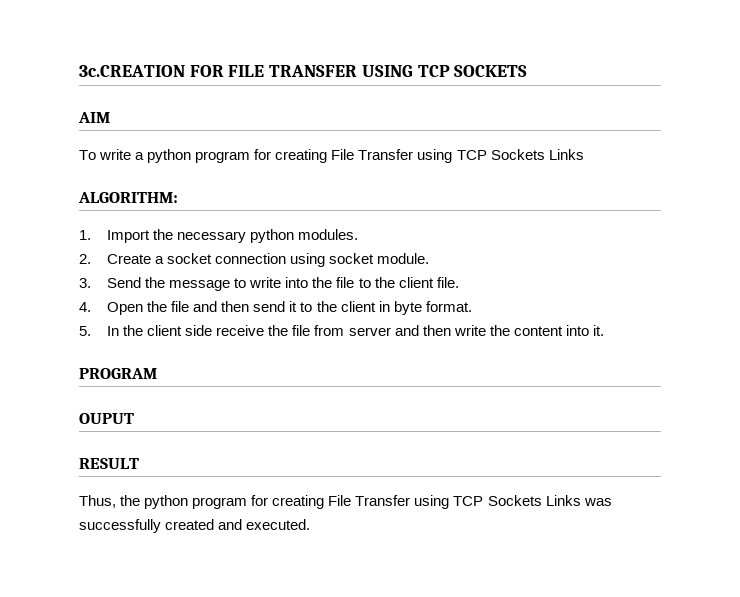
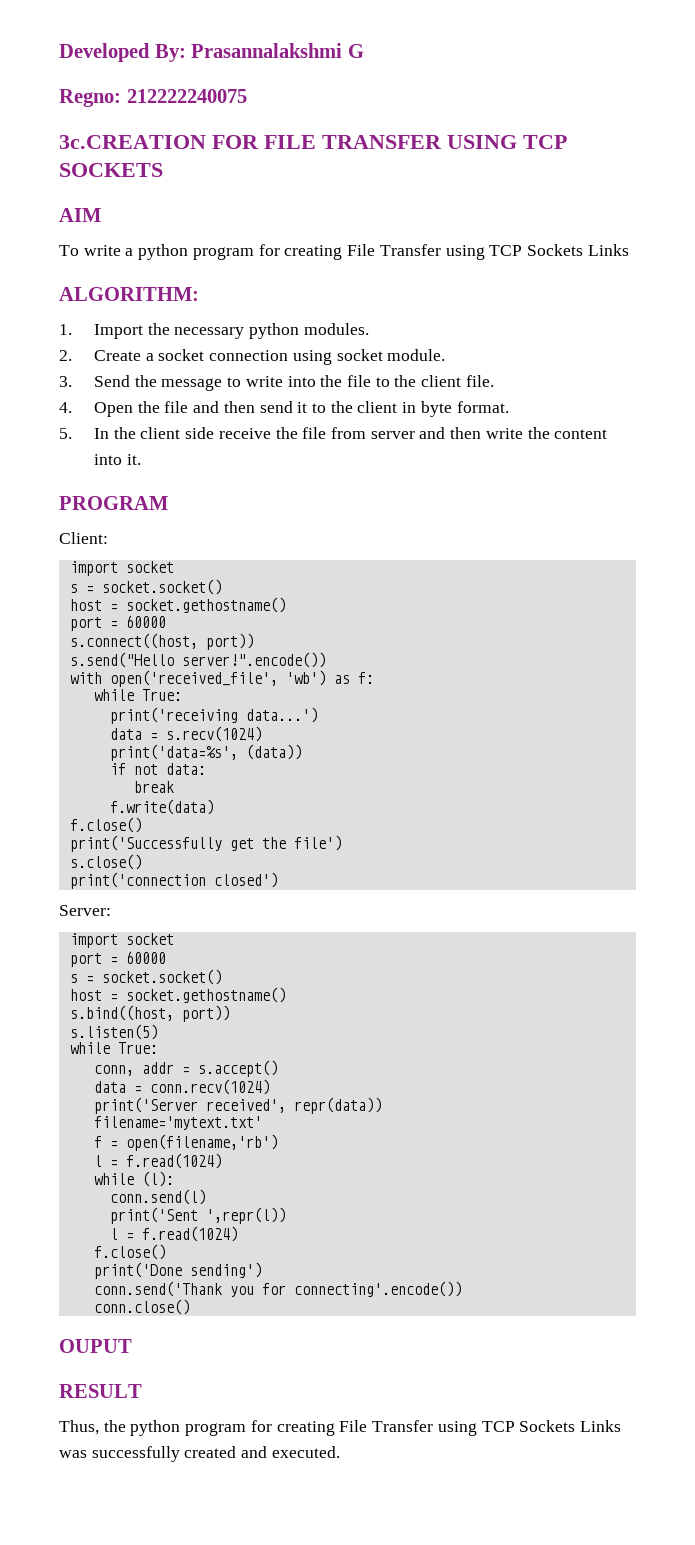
+ Developed By: Prasannalakshmi G
+ Regno: 212222240075
+ Client:
+ import socket
+ s = socket.socket()
+ host = socket.gethostname()
+ port = 60000
+ s.connect((host, port))
+ s.send("Hello server!".encode())
+ with open('received_file', 'wb') as f:
+ while True:
+ print('receiving data...')
+ data = s.recv(1024)
+ print('data=%s', (data))
+ if not data:
+ break
+ f.write(data)
+ f.close()
+ print('Successfully get the file')
+ s.close()
+ print('connection closed')
+ Server:
+ import socket
+ port = 60000
+ s = socket.socket()
+ host = socket.gethostname()
+ s.bind((host, port))
+ s.listen(5)
+ while True:
+ conn, addr = s.accept()
+ data = conn.recv(1024)
+ print('Server received', repr(data))
+ filename='mytext.txt'
+ f = open(filename,'rb')
+ l = f.read(1024)
+ while (l):
+ conn.send(l)
+ print('Sent ',repr(l))
+ l = f.read(1024)
+ f.close()
+ print('Done sending')
+ conn.send('Thank you for connecting'.encode())
+ conn.close()

